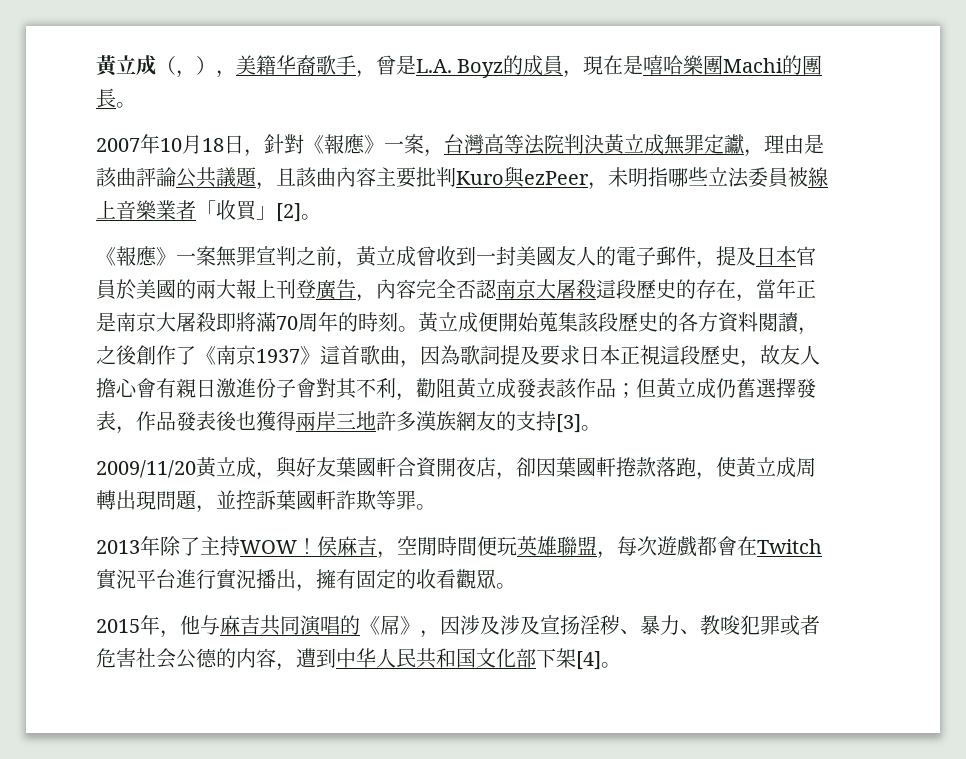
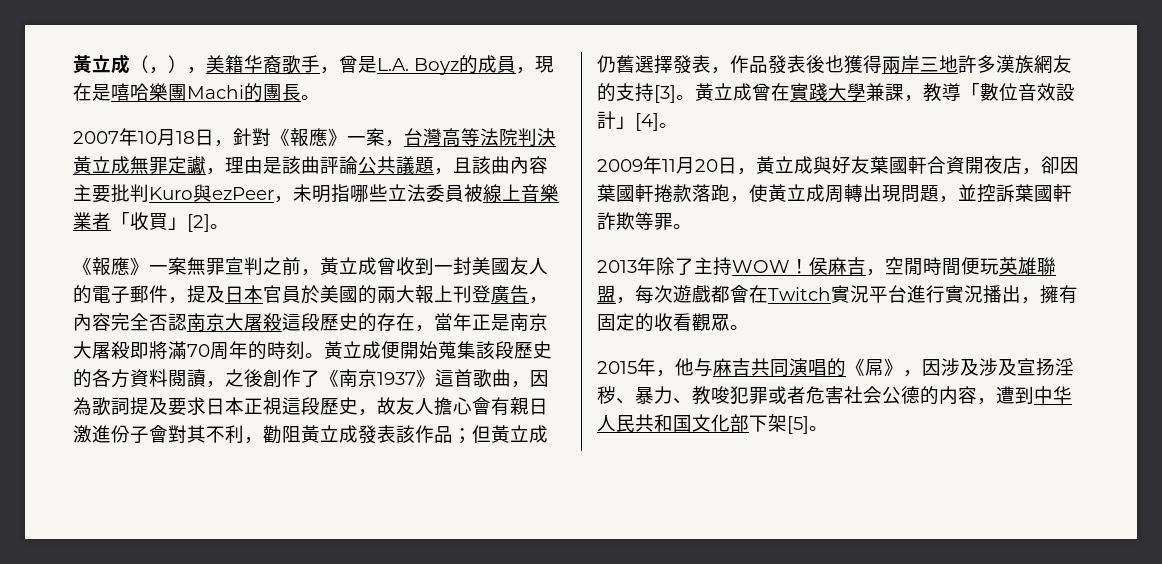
- 但黃立成仍舊選擇發表，作品發表後也獲得兩岸三地許多漢族網友的支持[3]。
- 2009/11/20黃立成，與好友葉國軒合資開夜店，卻因葉國軒捲款落跑，使黃立成周轉出現問題，並控訴葉國軒詐欺等罪。
+ 但黃立成仍舊選擇發表，作品發表後也獲得兩岸三地許多漢族網友的支持[3]。黃立成曾在實踐大學兼課，教導「數位音效設計」[4]。
+ 2009年11月20日，黃立成與好友葉國軒合資開夜店，卻因葉國軒捲款落跑，使黃立成周轉出現問題，並控訴葉國軒詐欺等罪。
- 2015年，他与麻吉共同演唱的《屌》，因涉及涉及宣扬淫秽、暴力、教唆犯罪或者危害社会公德的内容，遭到中华人民共和国文化部下架[4]。
+ 2015年，他与麻吉共同演唱的《屌》，因涉及涉及宣扬淫秽、暴力、教唆犯罪或者危害社会公德的内容，遭到中华人民共和国文化部下架[5]。

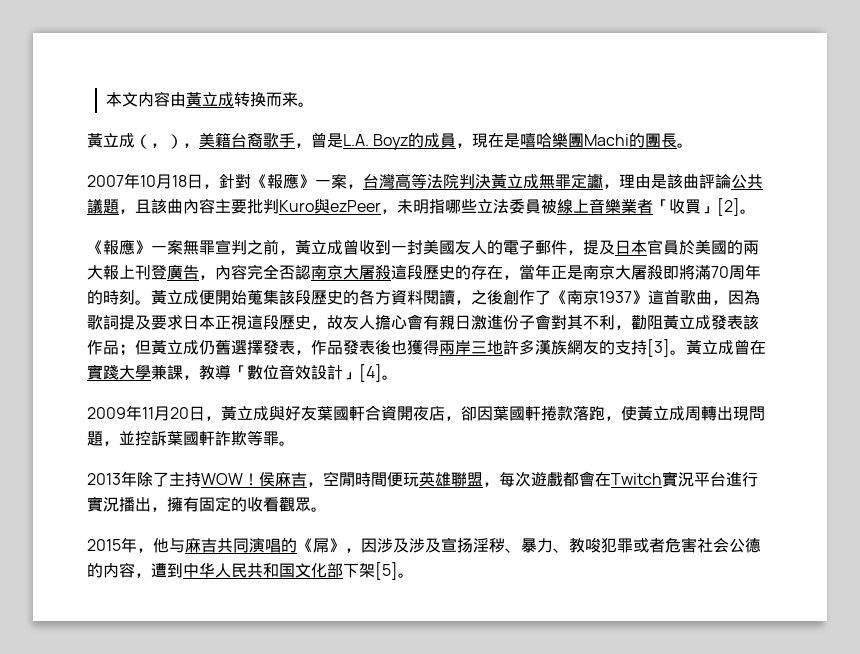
+ 本文内容由黃立成转换而来。
- 黃立成（，），美籍华裔歌手，曾是L.A. Boyz的成員，現在是嘻哈樂團Machi的團長。
+ 黃立成（，），美籍台裔歌手，曾是L.A. Boyz的成員，現在是嘻哈樂團Machi的團長。

